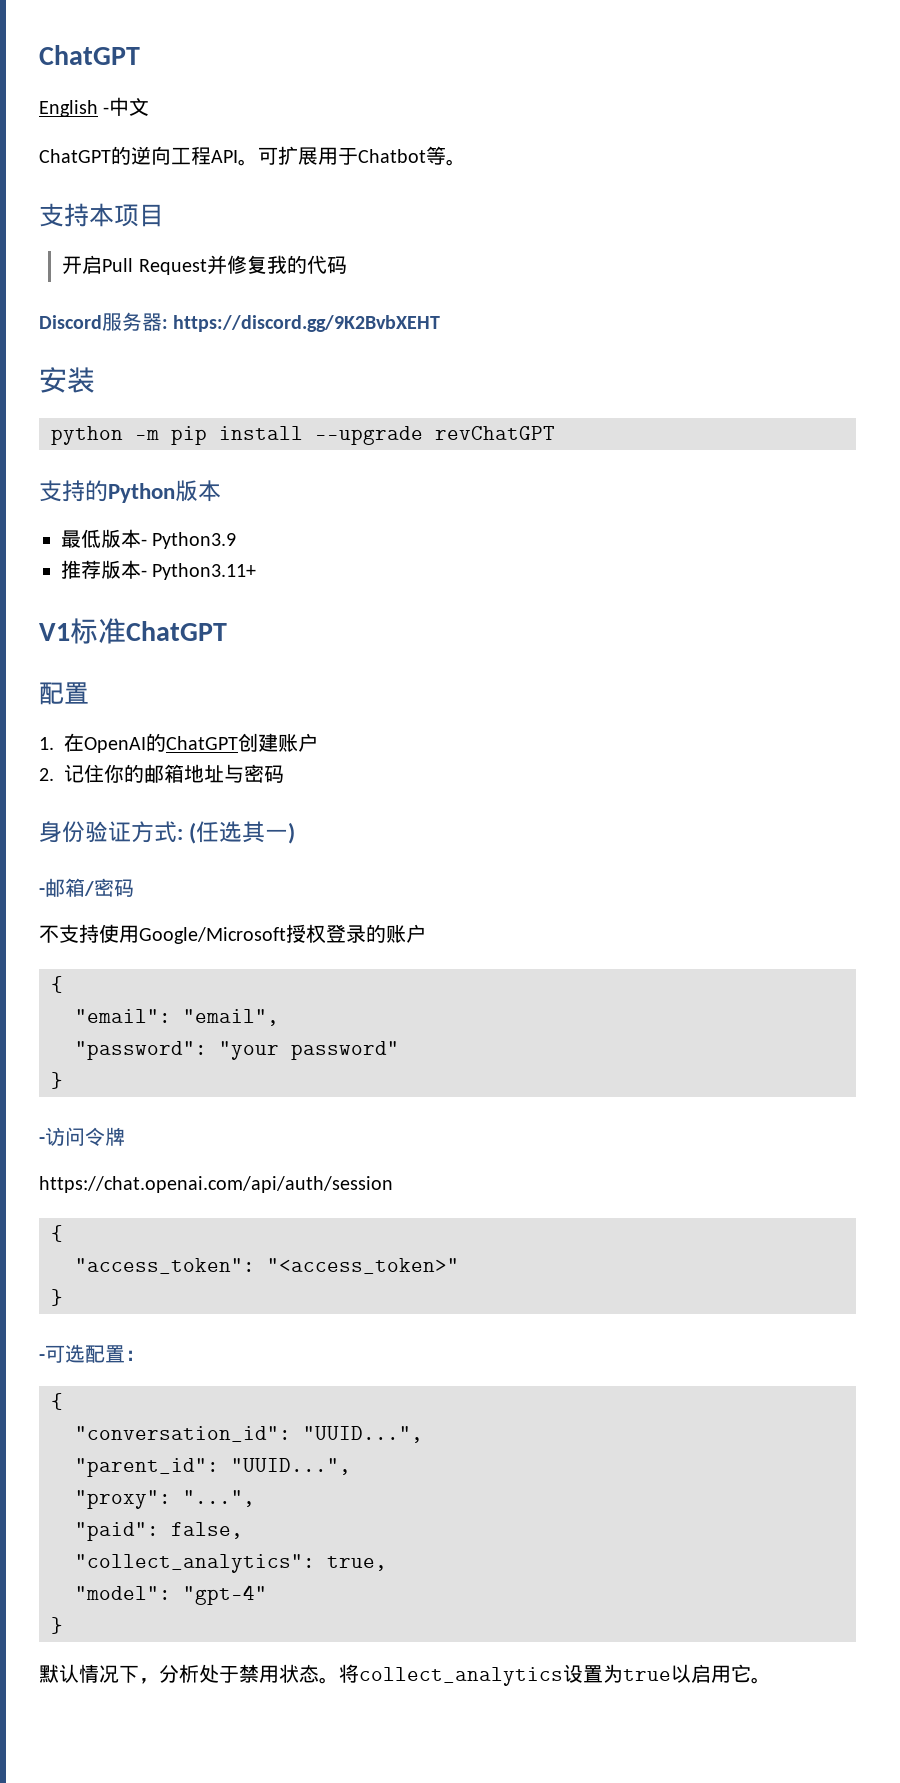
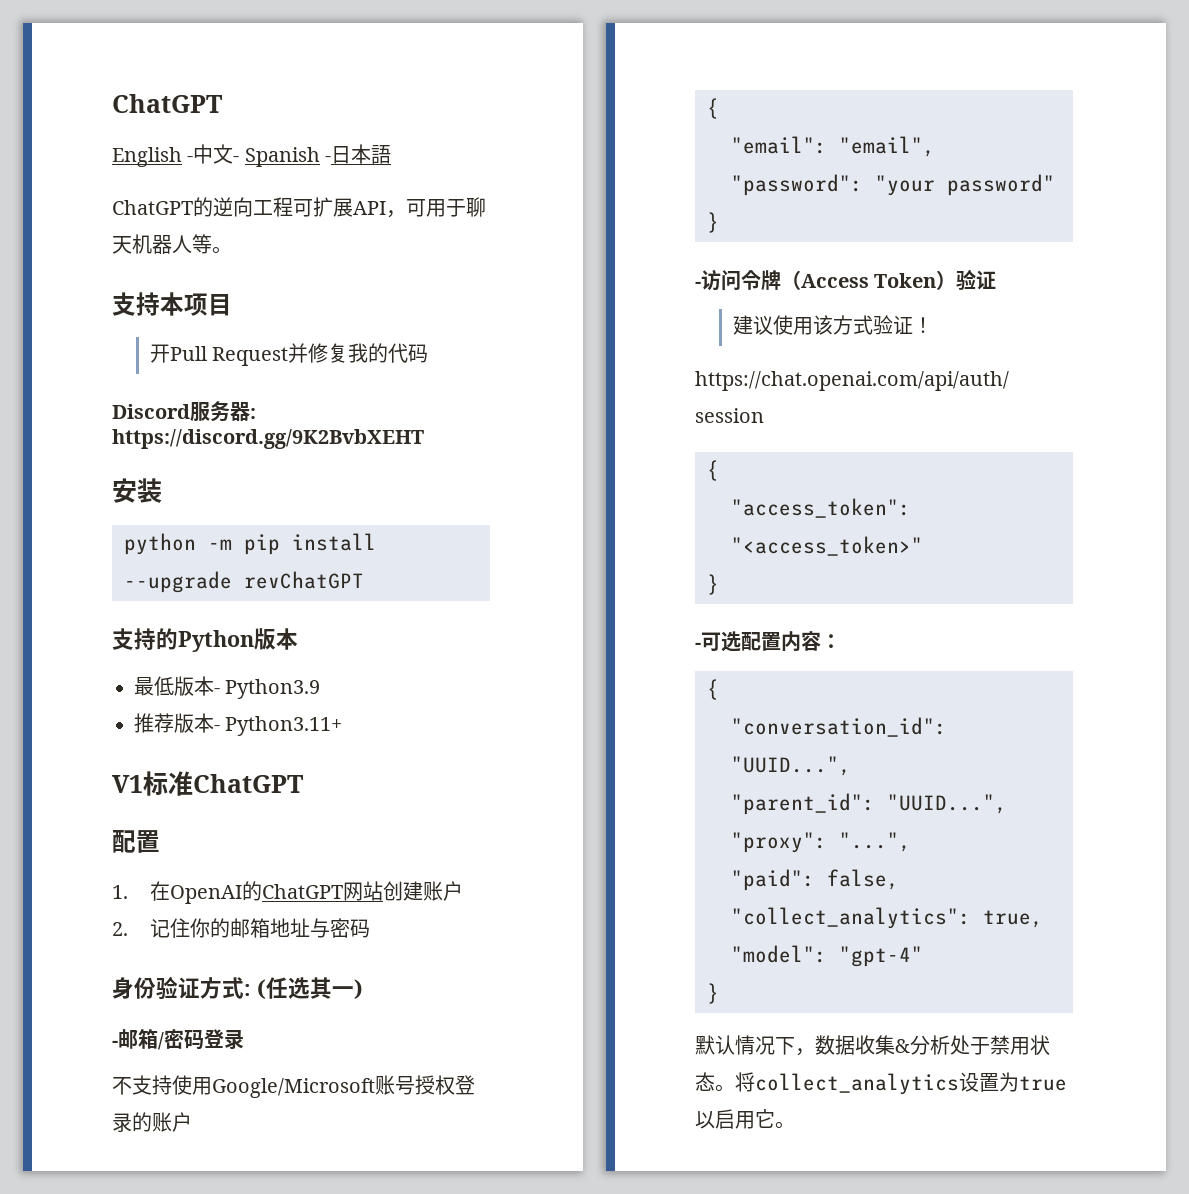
- English -中文
+ English -中文- Spanish -日本語
- ChatGPT的逆向工程API。可扩展用于Chatbot等。
+ ChatGPT的逆向工程可扩展API，可用于聊天机器人等。
- 开启Pull Request并修复我的代码
+ 开Pull Request并修复我的代码
- 1.在OpenAI的ChatGPT创建账户
+ 1.在OpenAI的ChatGPT网站创建账户
- -邮箱/密码
+ -邮箱/密码登录
- 不支持使用Google/Microsoft授权登录的账户
+ 不支持使用Google/Microsoft账号授权登录的账户
- -访问令牌
+ -访问令牌（Access Token）验证
+ 建议使用该方式验证！
- -可选配置：
+ -可选配置内容：
- 默认情况下，分析处于禁用状态。
+ 默认情况下，数据收集&分析处于禁用状态。

